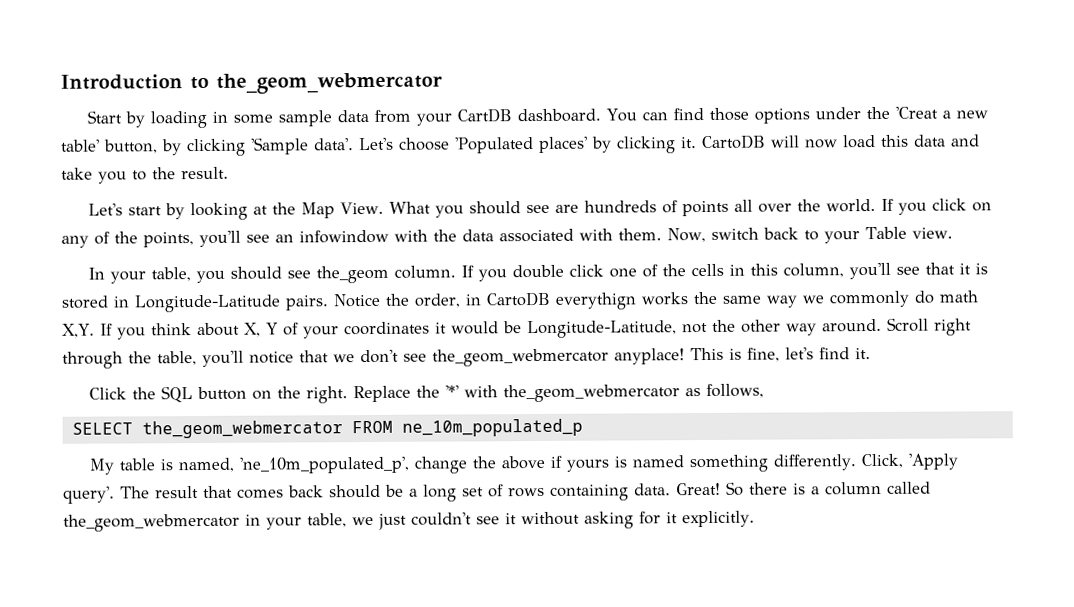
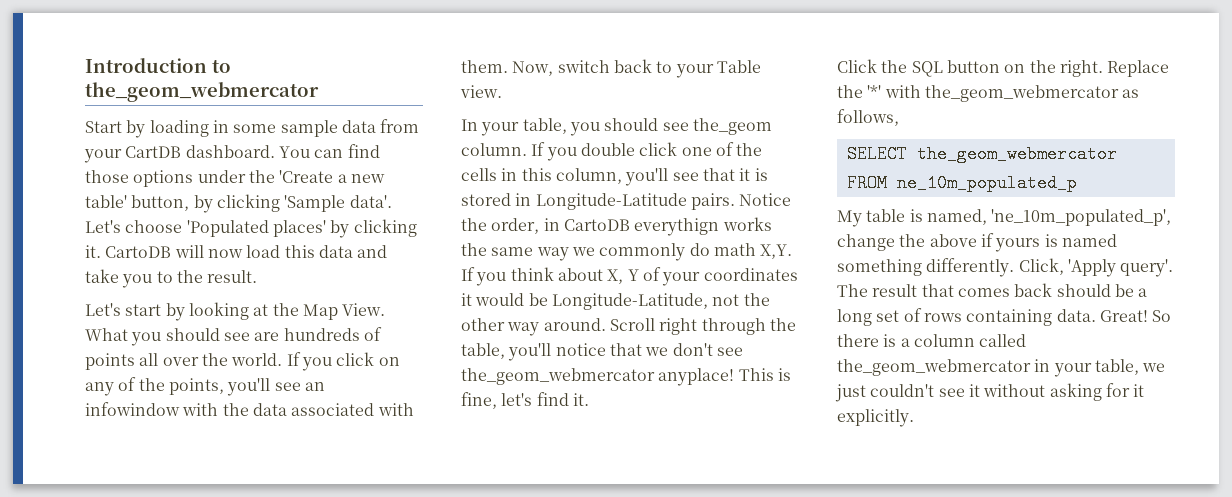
- You can find those options under the 'Creat a new table' button, by clicking 'Sample data'.
+ You can find those options under the 'Create a new table' button, by clicking 'Sample data'.

